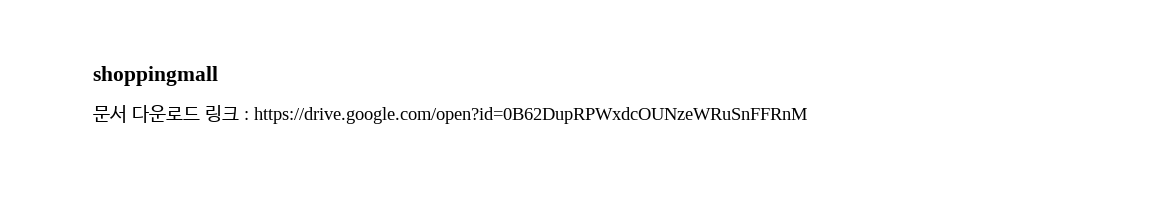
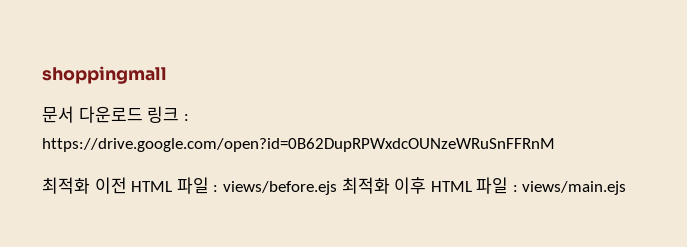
+ 최적화 이전 HTML 파일 : views/before.ejs 최적화 이후 HTML 파일 : views/main.ejs

